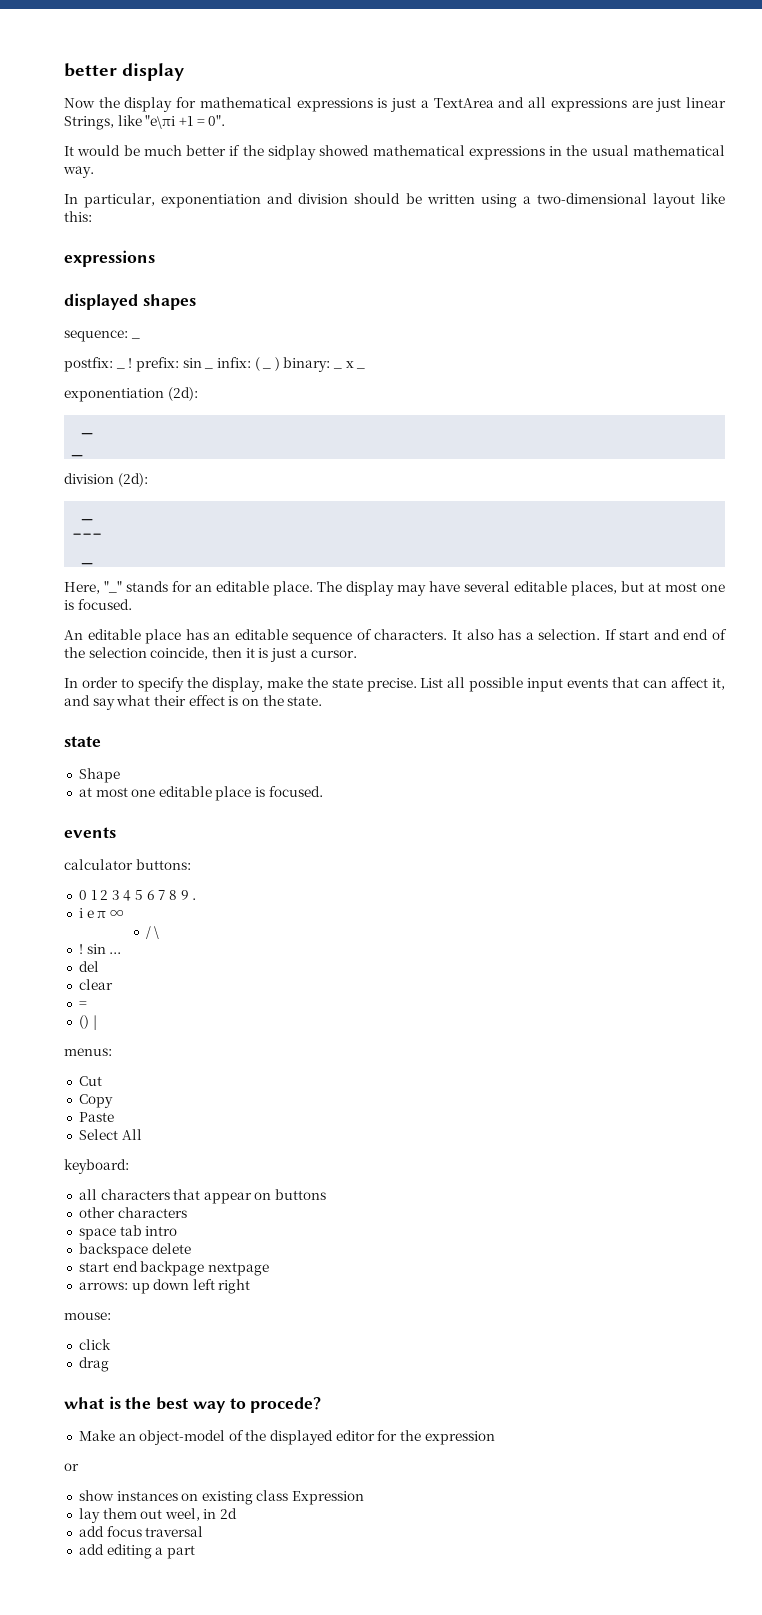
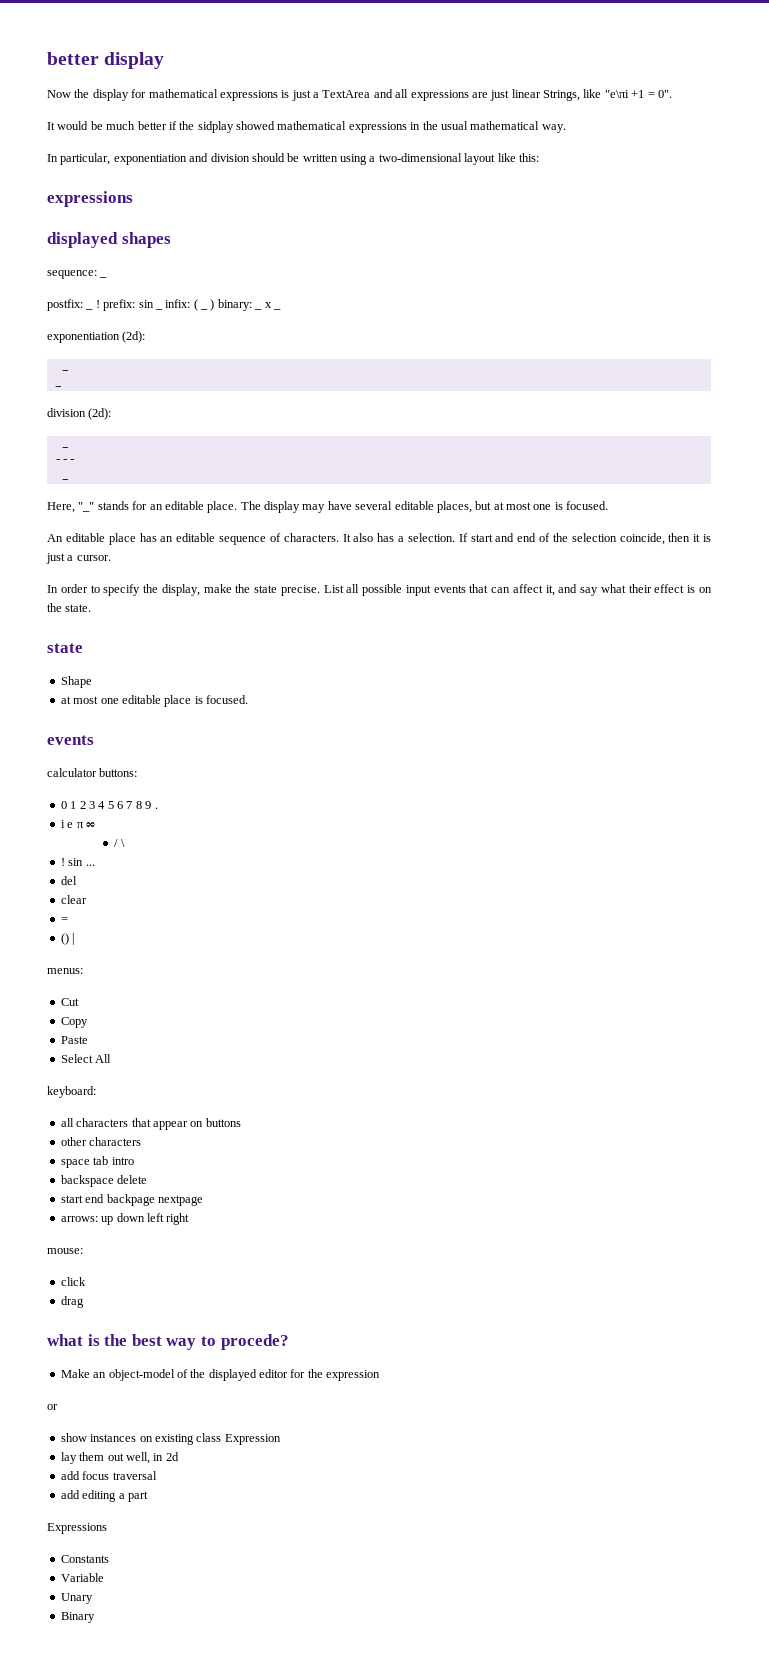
- lay them out weel, in 2d
+ lay them out well, in 2d
+ Expressions
+ Constants
+ Variable
+ Unary
+ Binary

